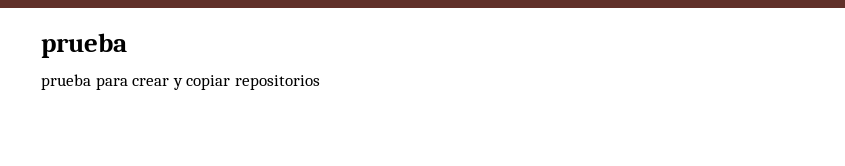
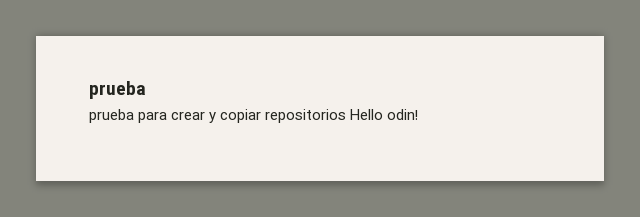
- prueba para crear y copiar repositorios
+ prueba para crear y copiar repositorios Hello odin!

